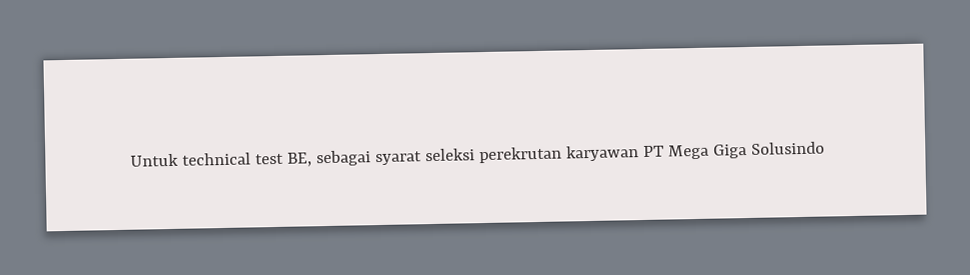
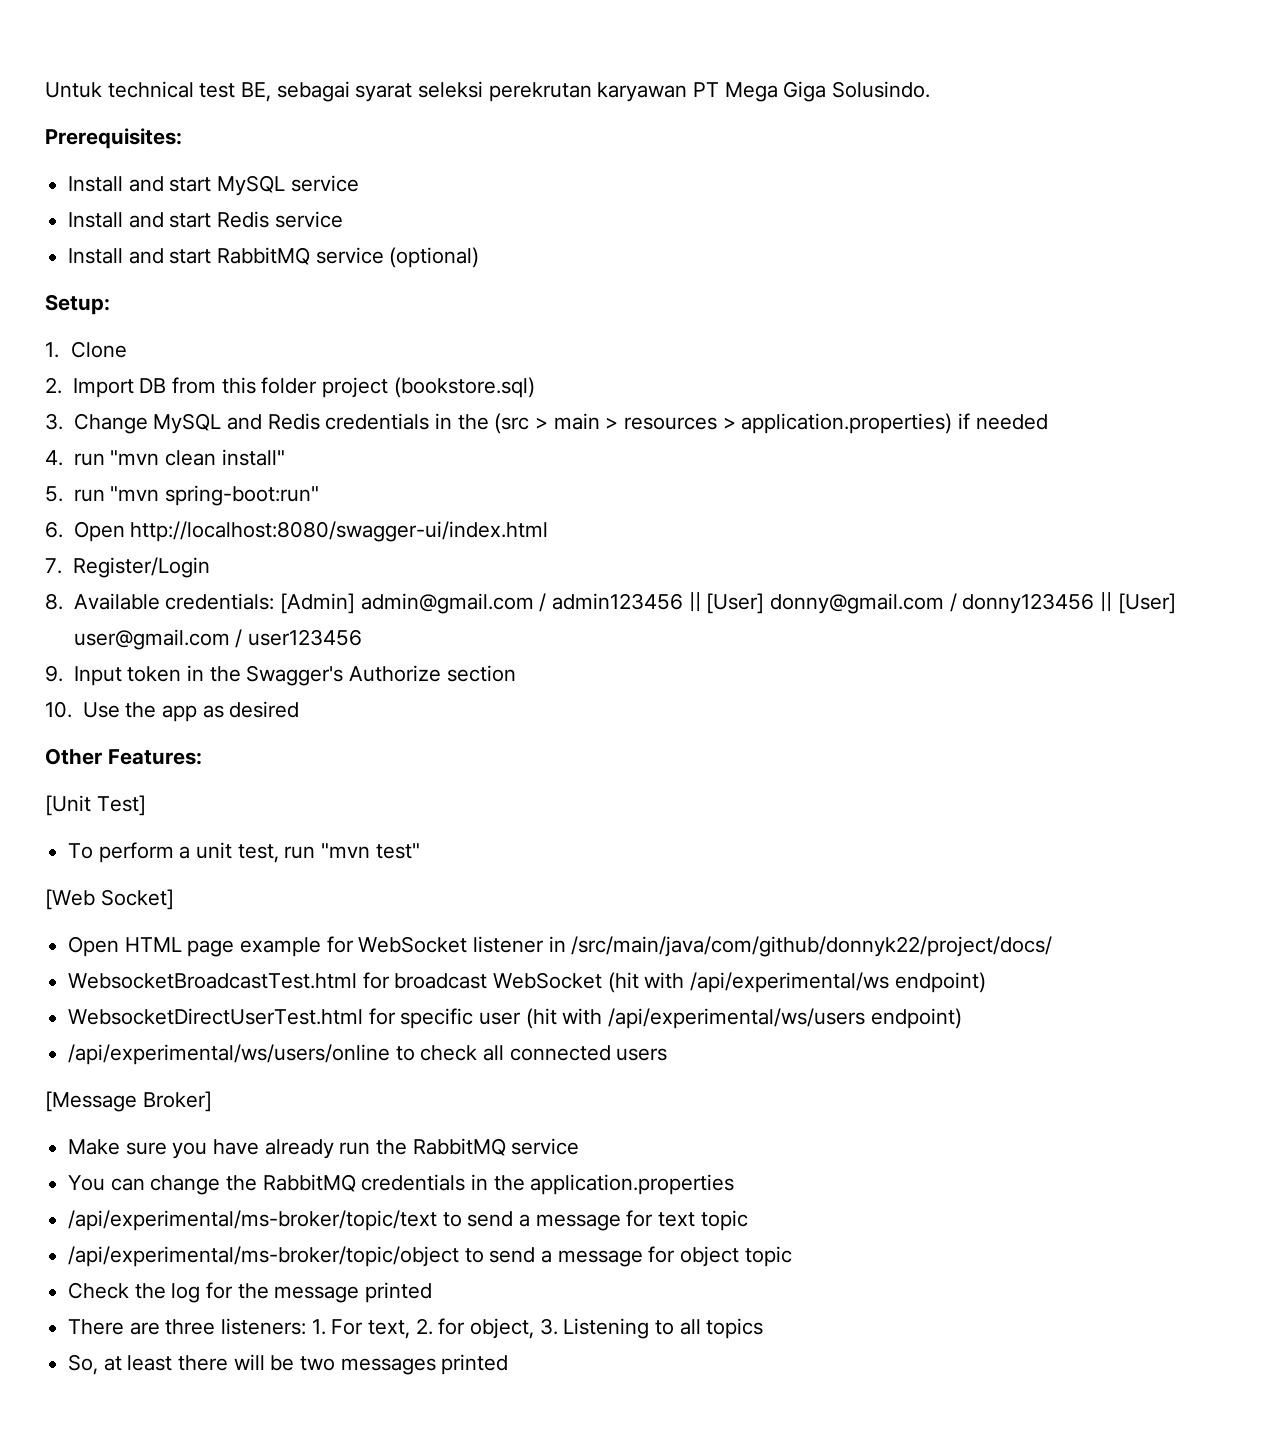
- Untuk technical test BE, sebagai syarat seleksi perekrutan karyawan PT Mega Giga Solusindo
+ Untuk technical test BE, sebagai syarat seleksi perekrutan karyawan PT Mega Giga Solusindo.
+ Prerequisites:
+ Install and start MySQL service
+ Install and start Redis service
+ Install and start RabbitMQ service (optional)
+ Setup:
+ 1. Clone
+ 2. Import DB from this folder project (bookstore.sql)
+ 3. Change MySQL and Redis credentials in the (src > main > resources > application.properties) if needed
+ 4. run "mvn clean install"
+ 5. run "mvn spring-boot:run"
+ 6. Open http://localhost:8080/swagger-ui/index.html
+ 7. Register/Login
+ 8. Available credentials: [Admin] admin@gmail.com / admin123456 || [User] donny@gmail.com / donny123456 || [User] user@gmail.com / user123456
+ 9. Input token in the Swagger's Authorize section
+ 10. Use the app as desired
+ Other Features:
+ [Unit Test]
+ To perform a unit test, run "mvn test"
+ [Web Socket]
+ Open HTML page example for WebSocket listener in /src/main/java/com/github/donnyk22/project/docs/
+ WebsocketBroadcastTest.html for broadcast WebSocket (hit with /api/experimental/ws endpoint)
+ WebsocketDirectUserTest.html for specific user (hit with /api/experimental/ws/users endpoint)
+ /api/experimental/ws/users/online to check all connected users
+ [Message Broker]
+ Make sure you have already run the RabbitMQ service
+ You can change the RabbitMQ credentials in the application.properties
+ /api/experimental/ms-broker/topic/text to send a message for text topic
+ /api/experimental/ms-broker/topic/object to send a message for object topic
+ Check the log for the message printed
+ There are three listeners: 1. For text, 2. for object, 3. Listening to all topics
+ So, at least there will be two messages printed

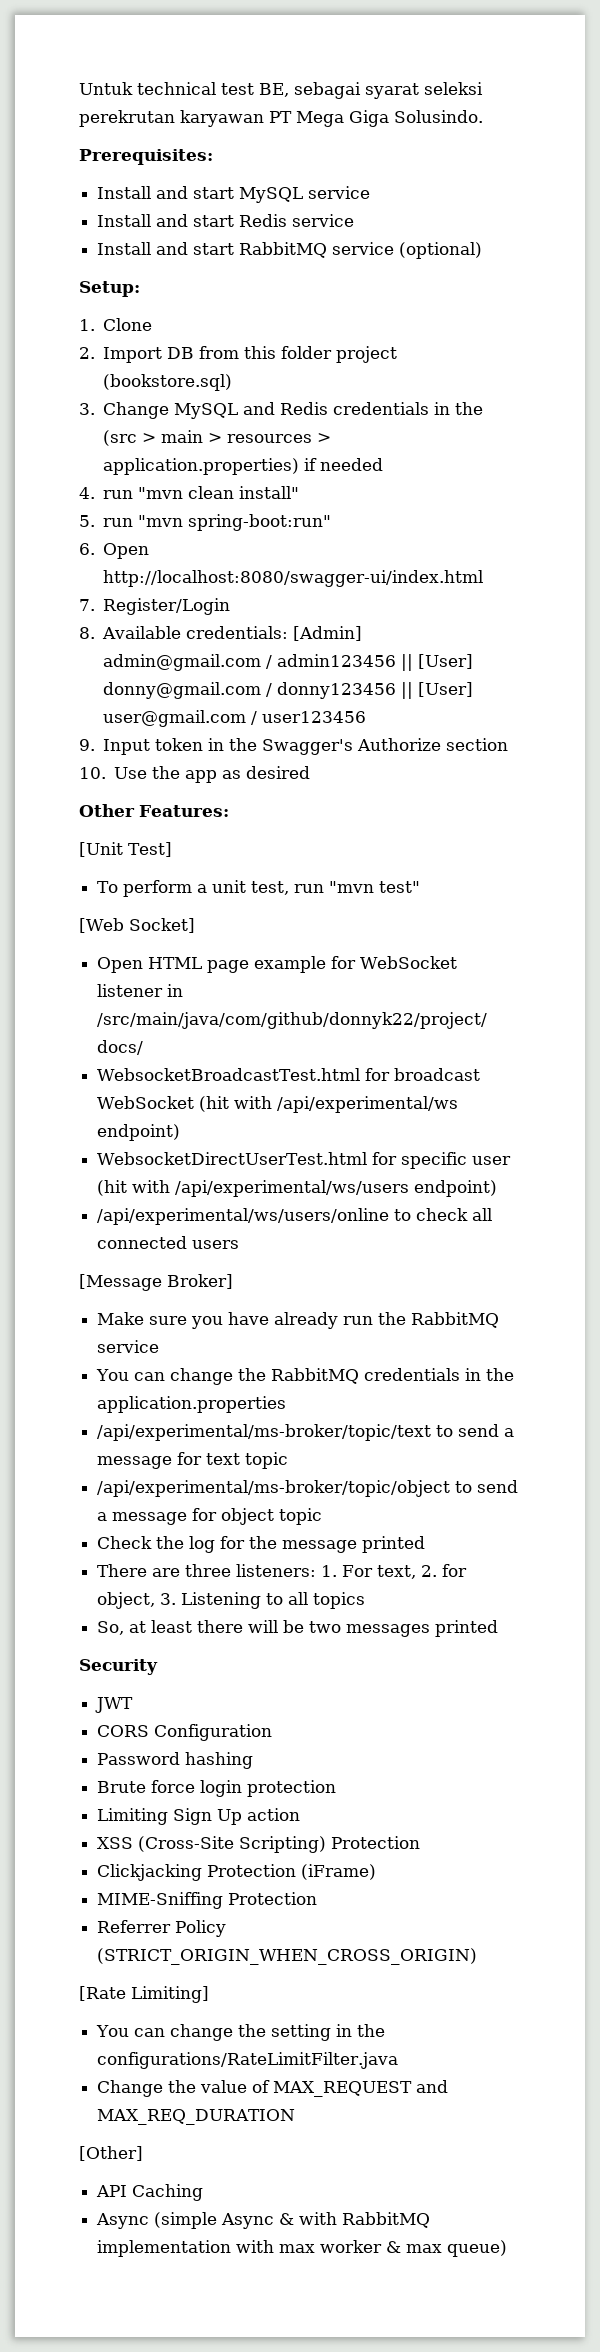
+ Security
+ JWT
+ CORS Configuration
+ Password hashing
+ Brute force login protection
+ Limiting Sign Up action
+ XSS (Cross-Site Scripting) Protection
+ Clickjacking Protection (iFrame)
+ MIME-Sniffing Protection
+ Referrer Policy (STRICT_ORIGIN_WHEN_CROSS_ORIGIN)
+ [Rate Limiting]
+ You can change the setting in the configurations/RateLimitFilter.java
+ Change the value of MAX_REQUEST and MAX_REQ_DURATION
+ [Other]
+ API Caching
+ Async (simple Async & with RabbitMQ implementation with max worker & max queue)

